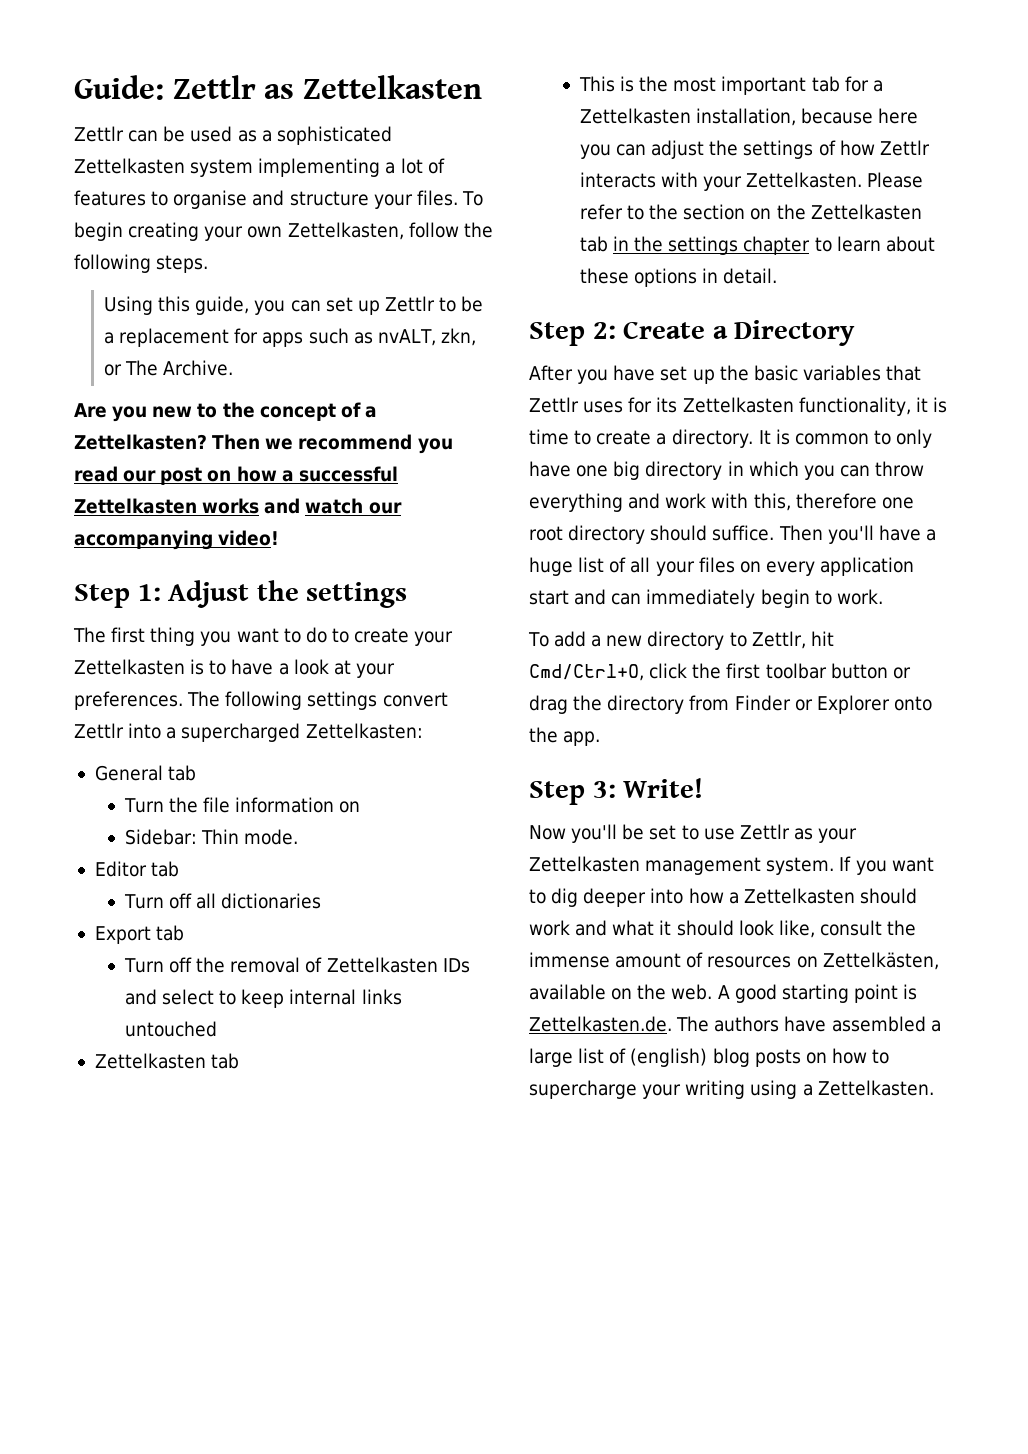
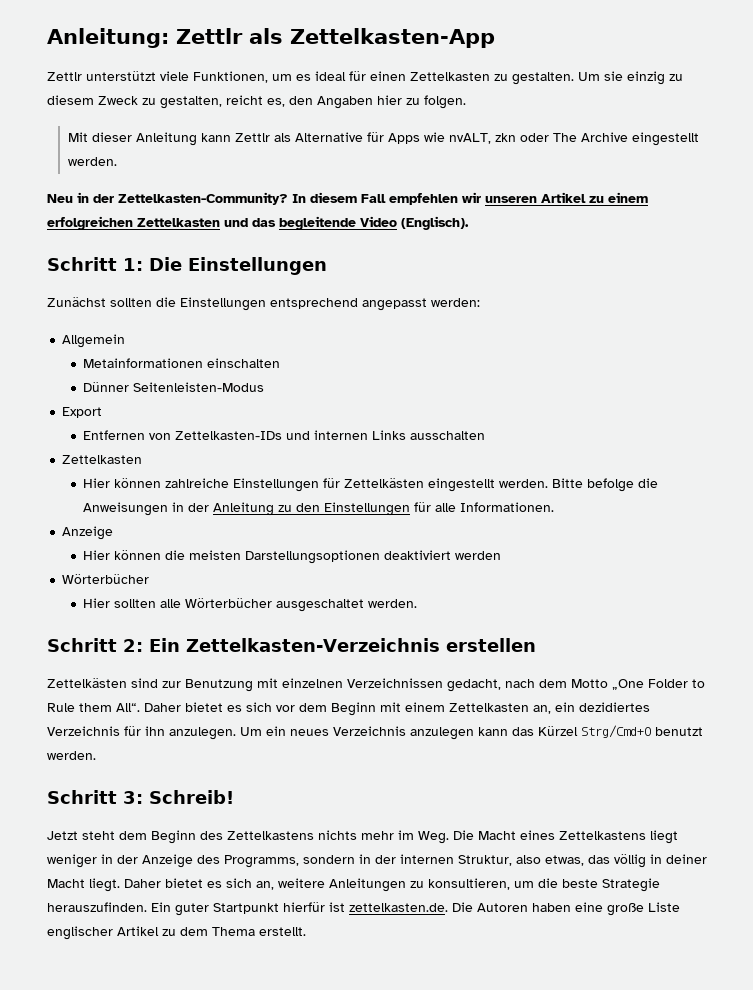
- Guide: Zettlr as Zettelkasten
- Zettlr can be used as a sophisticated Zettelkasten system implementing a lot of features to organise and structure your files. To begin creating your own Zettelkasten, follow the following steps.
- Using this guide, you can set up Zettlr to be a replacement for apps such as nvALT, zkn, or The Archive.
- Are you new to the concept of a Zettelkasten? Then we recommend you read our post on how a successful Zettelkasten works and watch our accompanying video!
- Step 1: Adjust the settings
- The first thing you want to do to create your Zettelkasten is to have a look at your preferences. The following settings convert Zettlr into a supercharged Zettelkasten:
- General tab
- Turn the file information on
- Sidebar: Thin mode.
- Editor tab
- Turn off all dictionaries
- Export tab
- Turn off the removal of Zettelkasten IDs and select to keep internal links untouched
- Zettelkasten tab
- This is the most important tab for a Zettelkasten installation, because here you can adjust the settings of how Zettlr interacts with your Zettelkasten. Please refer to the section on the Zettelkasten tab in the settings chapter to learn about these options in detail.
- Step 2: Create a Directory
- After you have set up the basic variables that Zettlr uses for its Zettelkasten functionality, it is time to create a directory. It is common to only have one big directory in which you can throw everything and work with this, therefore one root directory should suffice. Then you'll have a huge list of all your files on every application start and can immediately begin to work.
- To add a new directory to Zettlr, hit Cmd/Ctrl+O, click the first toolbar button or drag the directory from Finder or Explorer onto the app.
- Step 3: Write!
- Now you'll be set to use Zettlr as your Zettelkasten management system. If you want to dig deeper into how a Zettelkasten should work and what it should look like, consult the immense amount of resources on Zettelkästen, available on the web. A good starting point is Zettelkasten.de. The authors have assembled a large list of (english) blog posts on how to supercharge your writing using a Zettelkasten.
+ Anleitung: Zettlr als Zettelkasten-App
+ Zettlr unterstützt viele Funktionen, um es ideal für einen Zettelkasten zu gestalten. Um sie einzig zu diesem Zweck zu gestalten, reicht es, den Angaben hier zu folgen.
+ Mit dieser Anleitung kann Zettlr als Alternative für Apps wie nvALT, zkn oder The Archive eingestellt werden.
+ Neu in der Zettelkasten-Community? In diesem Fall empfehlen wir unseren Artikel zu einem erfolgreichen Zettelkasten und das begleitende Video (Englisch).
+ Schritt 1: Die Einstellungen
+ Zunächst sollten die Einstellungen entsprechend angepasst werden:
+ Allgemein
+ Metainformationen einschalten
+ Dünner Seitenleisten-Modus
+ Export
+ Entfernen von Zettelkasten-IDs und internen Links ausschalten
+ Zettelkasten
+ Hier können zahlreiche Einstellungen für Zettelkästen eingestellt werden. Bitte befolge die Anweisungen in der Anleitung zu den Einstellungen für alle Informationen.
+ Anzeige
+ Hier können die meisten Darstellungsoptionen deaktiviert werden
+ Wörterbücher
+ Hier sollten alle Wörterbücher ausgeschaltet werden.
+ Schritt 2: Ein Zettelkasten-Verzeichnis erstellen
+ Zettelkästen sind zur Benutzung mit einzelnen Verzeichnissen gedacht, nach dem Motto „One Folder to Rule them All“. Daher bietet es sich vor dem Beginn mit einem Zettelkasten an, ein dezidiertes Verzeichnis für ihn anzulegen. Um ein neues Verzeichnis anzulegen kann das Kürzel Strg/Cmd+O benutzt werden.
+ Schritt 3: Schreib!
+ Jetzt steht dem Beginn des Zettelkastens nichts mehr im Weg. Die Macht eines Zettelkastens liegt weniger in der Anzeige des Programms, sondern in der internen Struktur, also etwas, das völlig in deiner Macht liegt. Daher bietet es sich an, weitere Anleitungen zu konsultieren, um die beste Strategie herauszufinden. Ein guter Startpunkt hierfür ist zettelkasten.de. Die Autoren haben eine große Liste englischer Artikel zu dem Thema erstellt.

